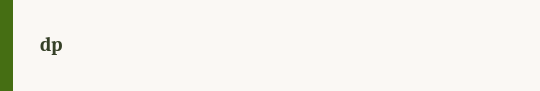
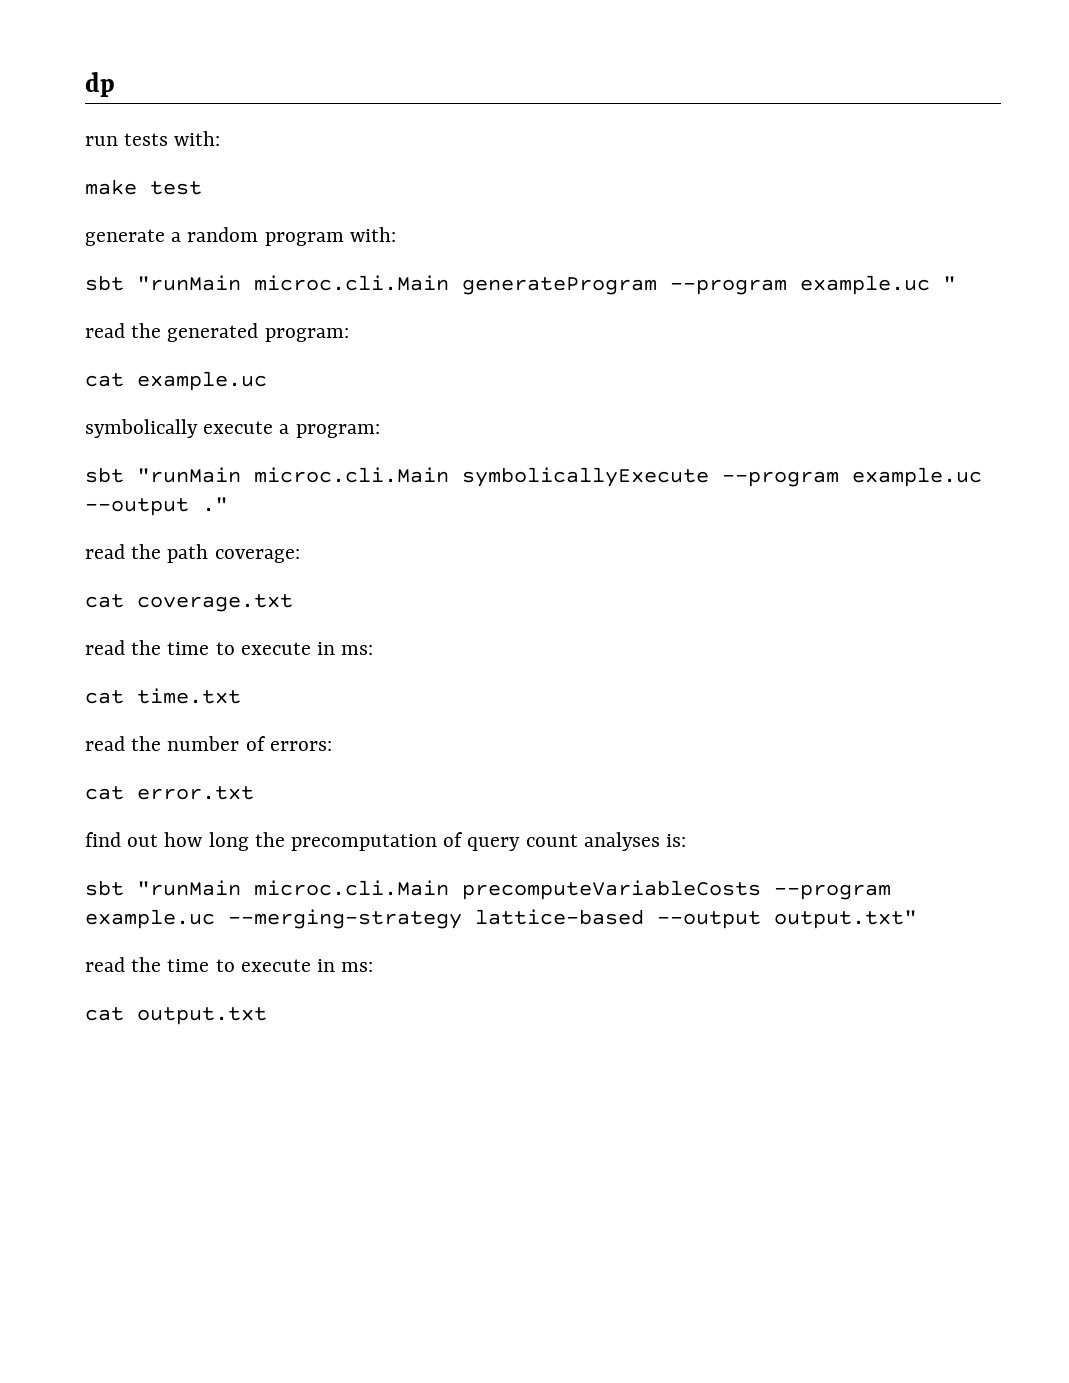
+ run tests with:
+ make test
+ generate a random program with:
+ sbt "runMain microc.cli.Main generateProgram --program example.uc "
+ read the generated program:
+ cat example.uc
+ symbolically execute a program:
+ sbt "runMain microc.cli.Main symbolicallyExecute --program example.uc --output ."
+ read the path coverage:
+ cat coverage.txt
+ read the time to execute in ms:
+ cat time.txt
+ read the number of errors:
+ cat error.txt
+ find out how long the precomputation of query count analyses is:
+ sbt "runMain microc.cli.Main precomputeVariableCosts --program example.uc --merging-strategy lattice-based --output output.txt"
+ read the time to execute in ms:
+ cat output.txt

